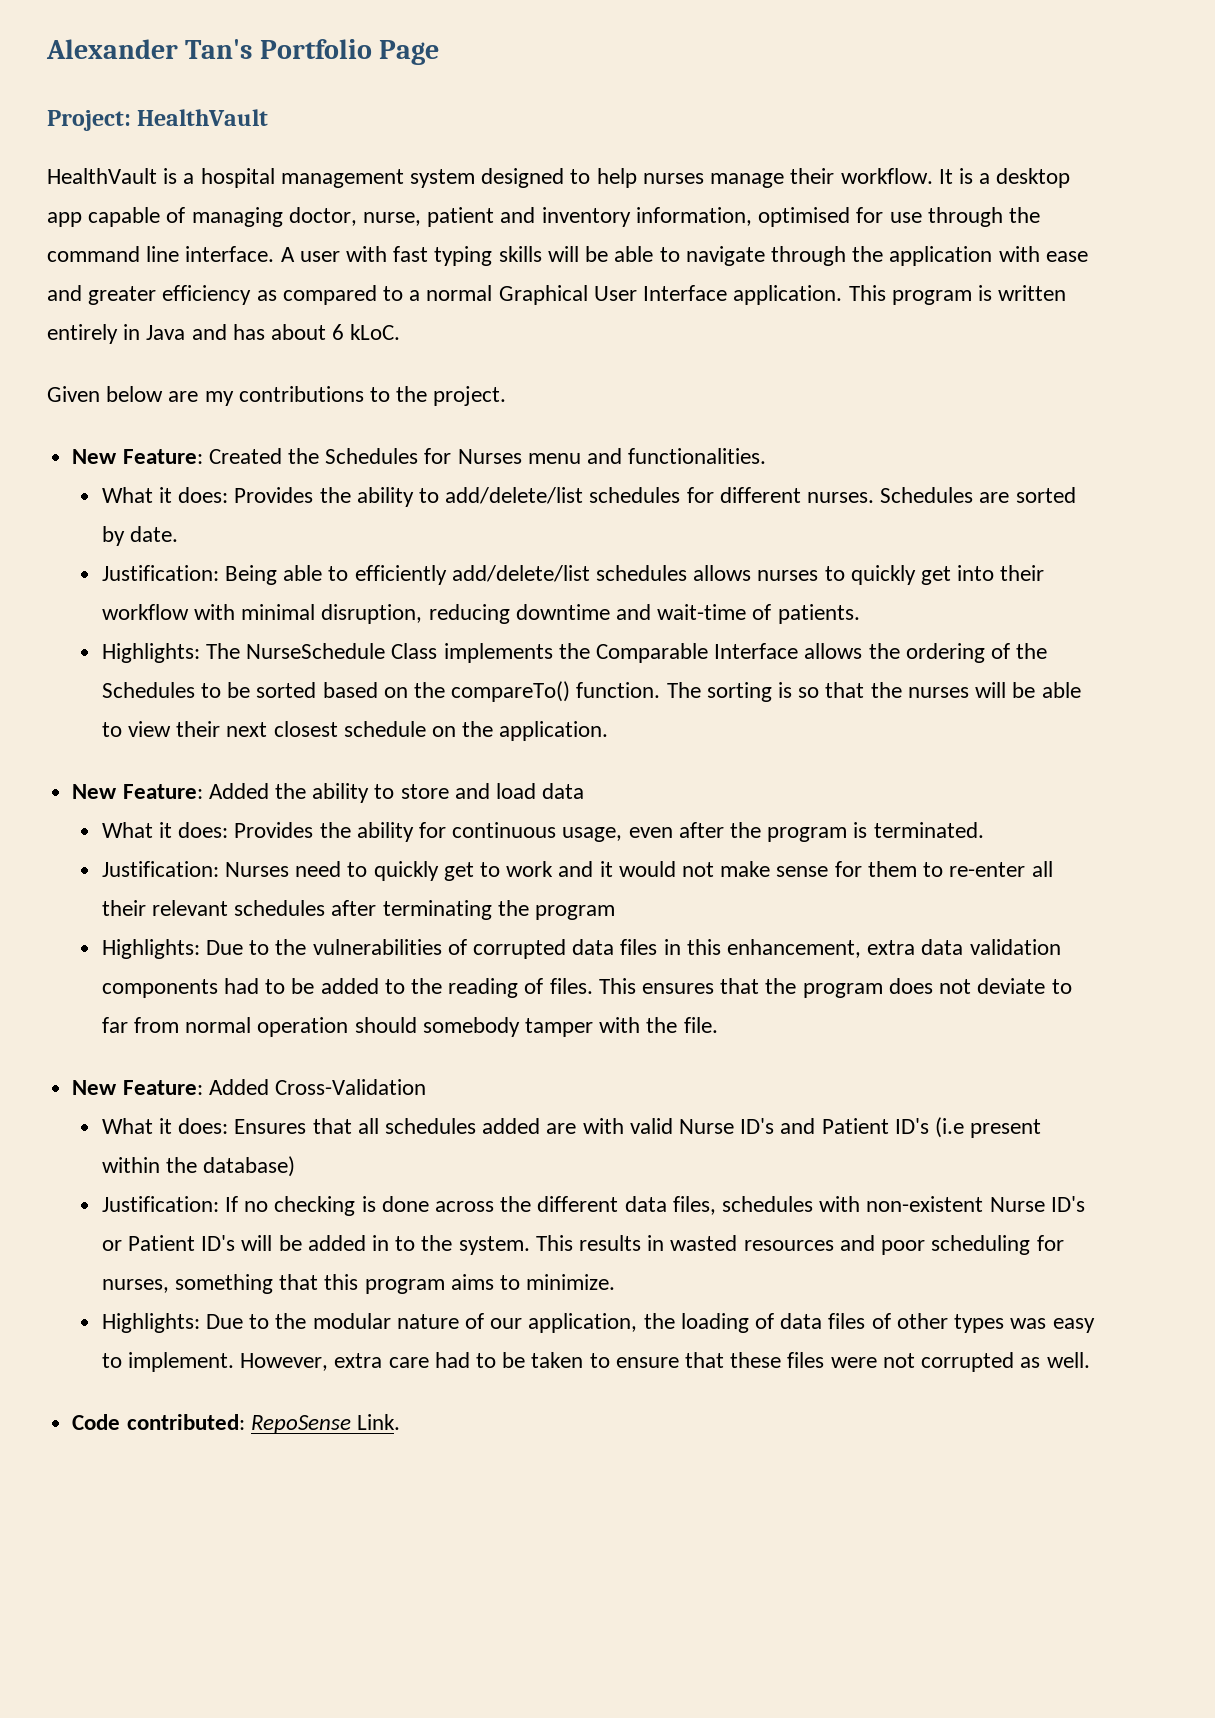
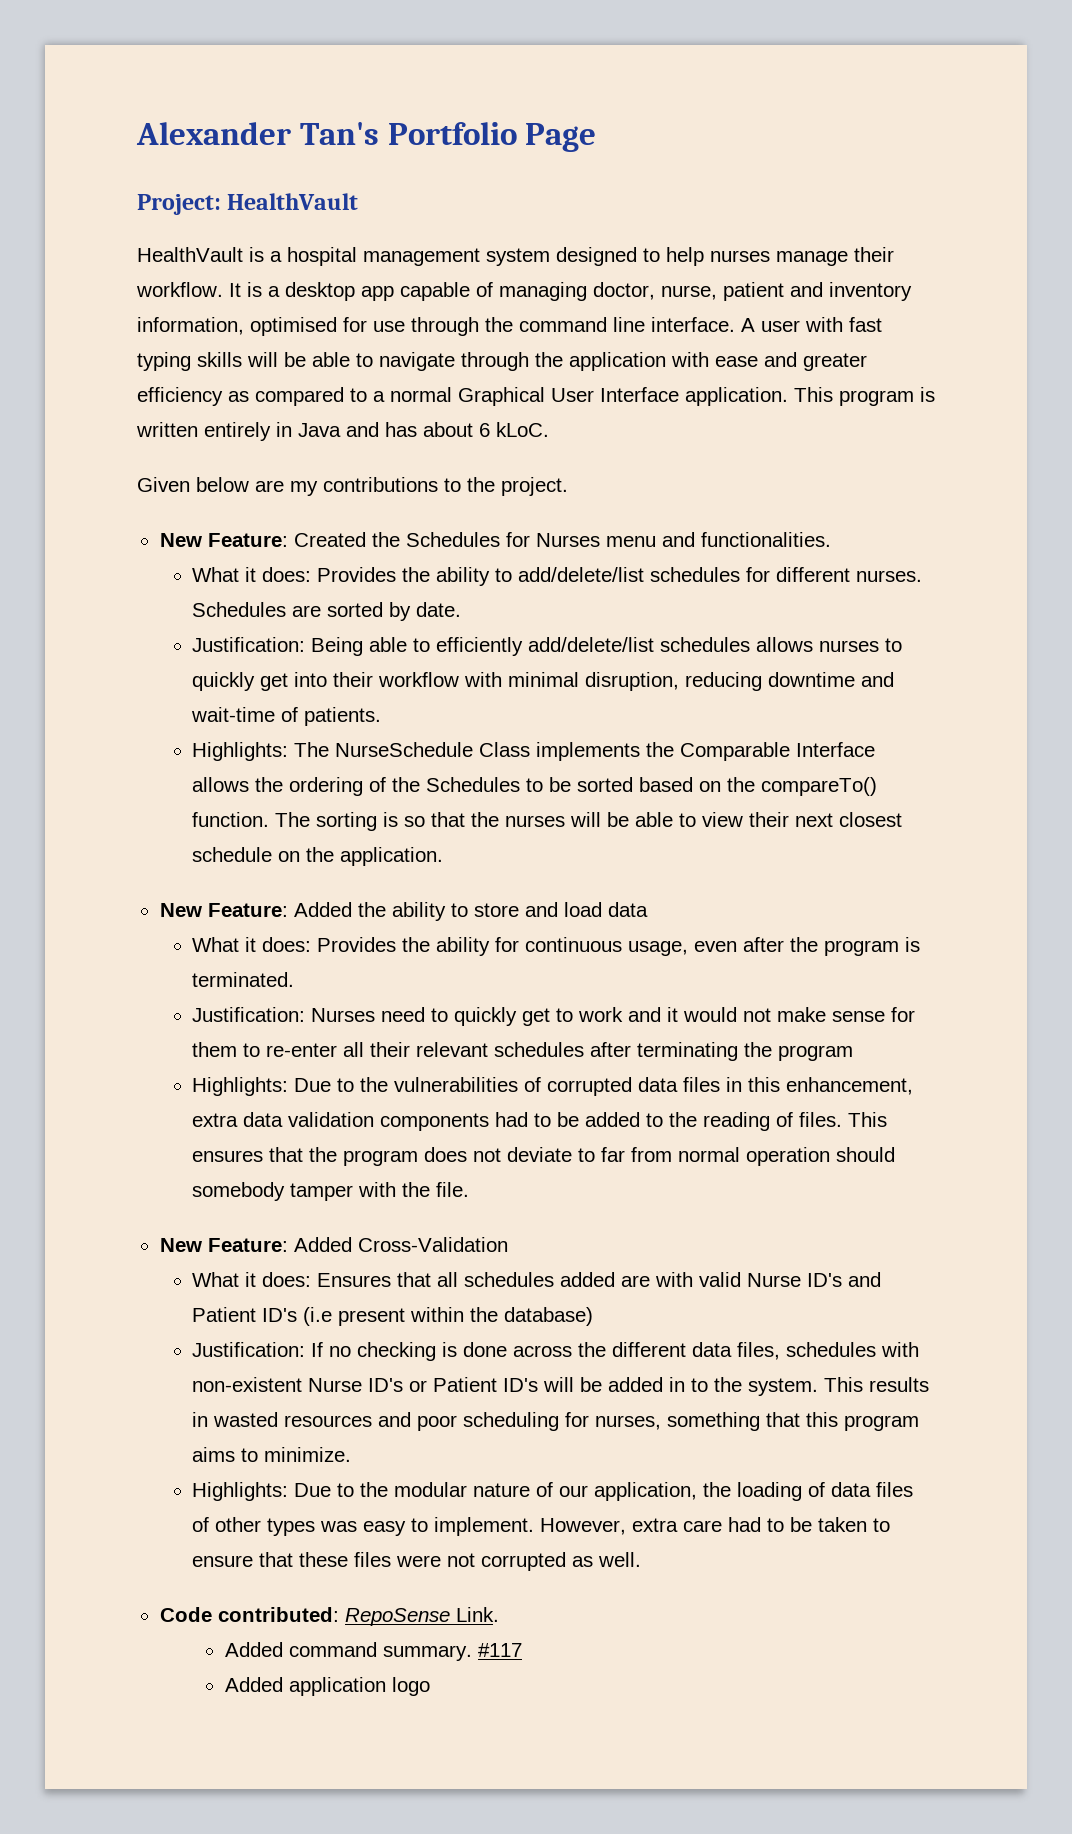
+ Added command summary. #117
+ Added application logo

